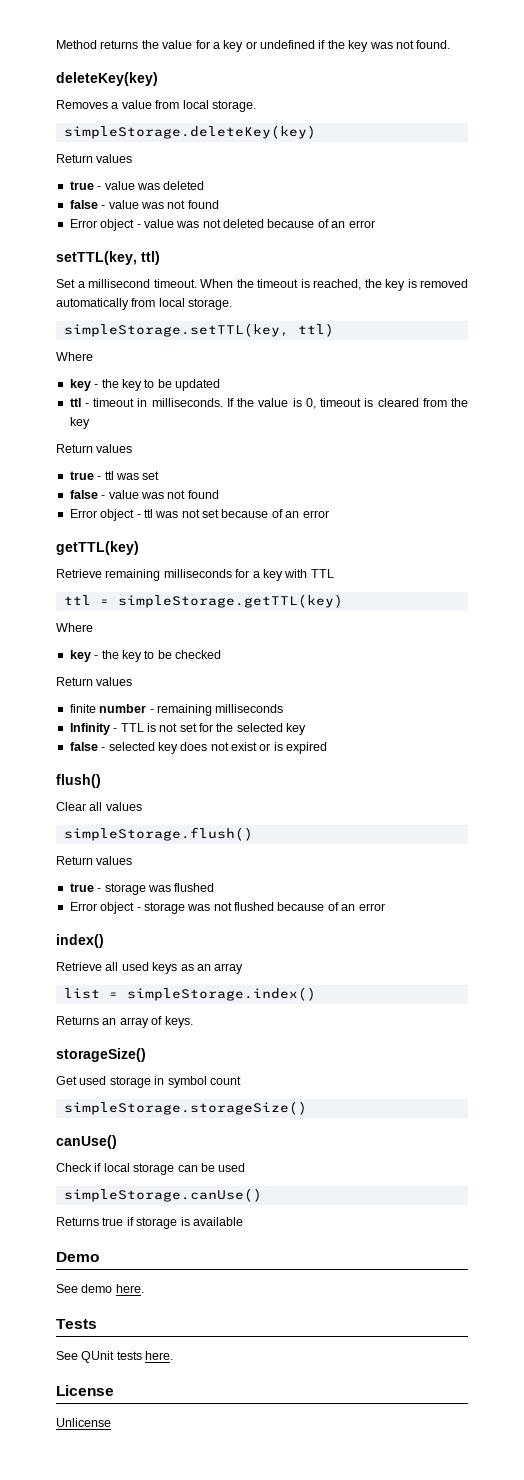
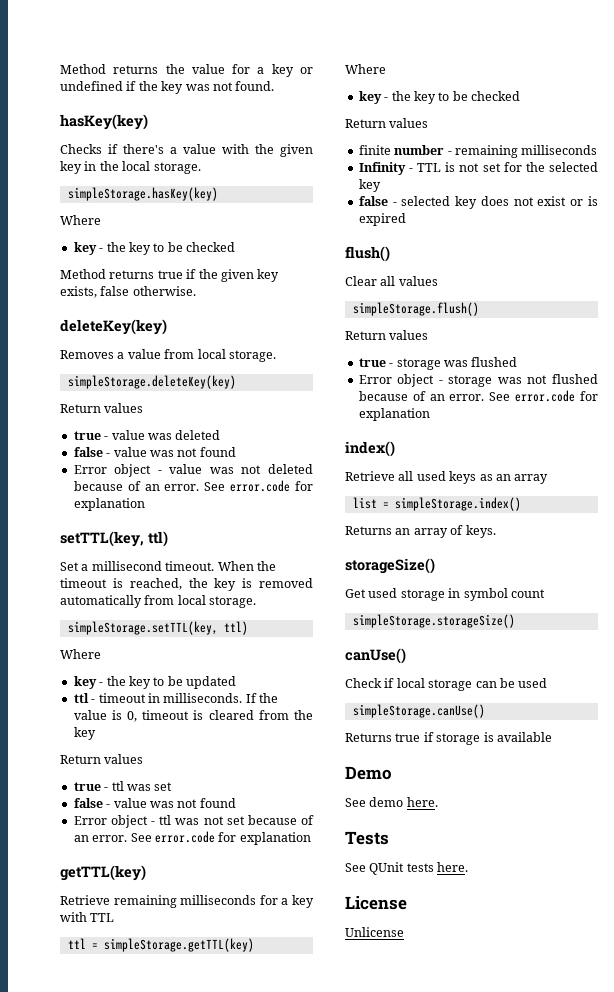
+ hasKey(key)
+ Checks if there's a value with the given key in the local storage.
+ simpleStorage.hasKey(key)
+ Where
+ key - the key to be checked
+ Method returns true if the given key exists, false otherwise.
- Error object - value was not deleted because of an error
+ Error object - value was not deleted because of an error. See error.code for explanation
- Error object - ttl was not set because of an error
+ Error object - ttl was not set because of an error. See error.code for explanation
- Error object - storage was not flushed because of an error
+ Error object - storage was not flushed because of an error. See error.code for explanation

